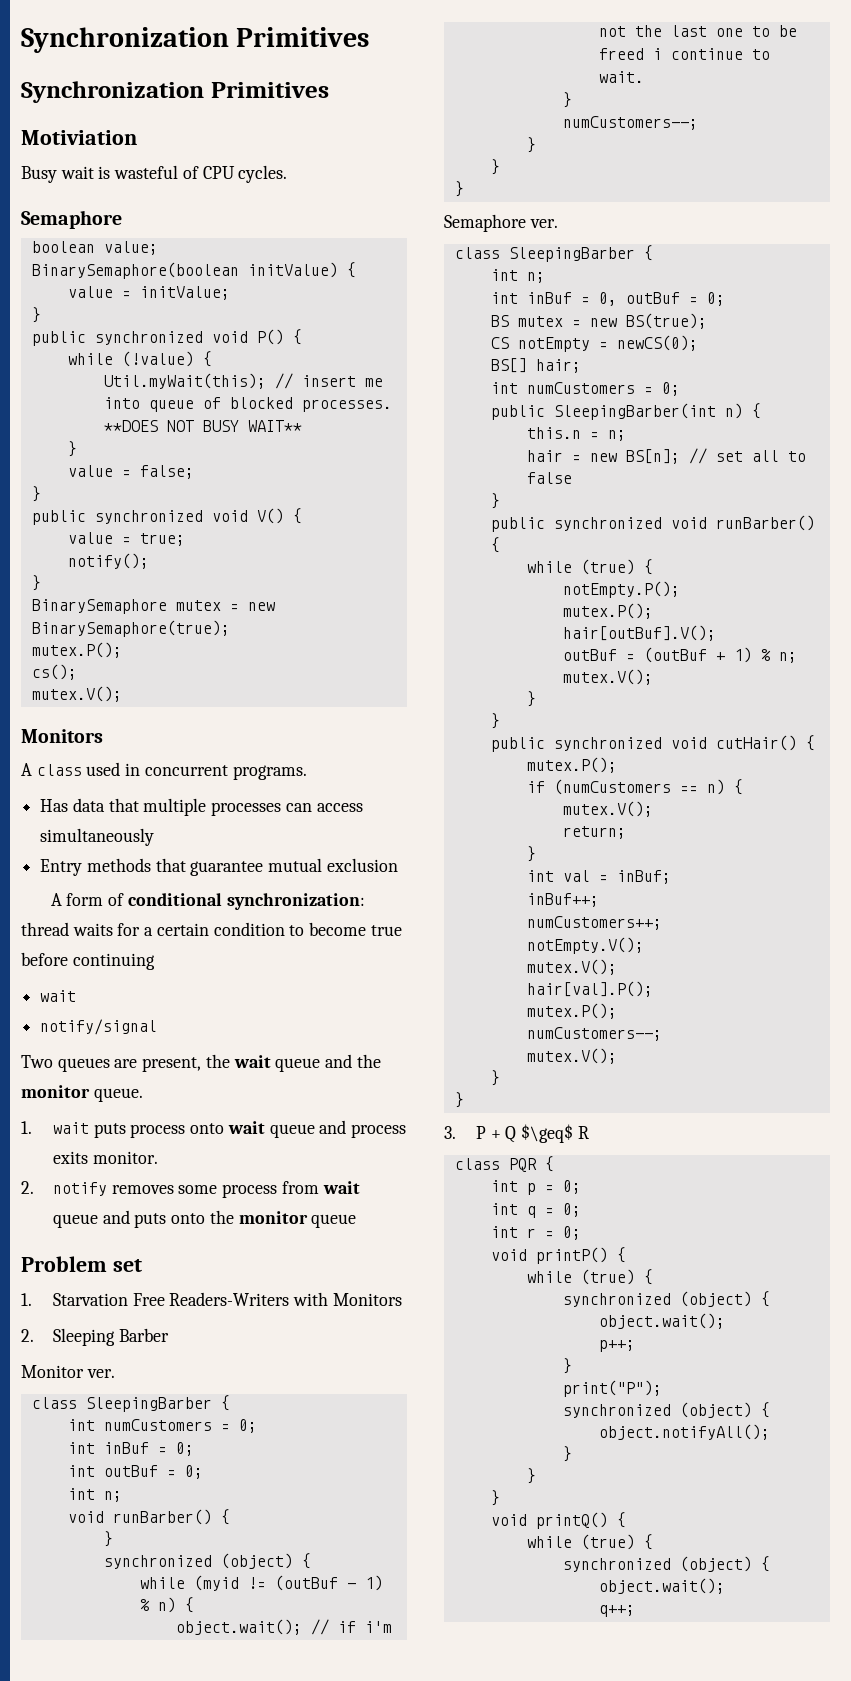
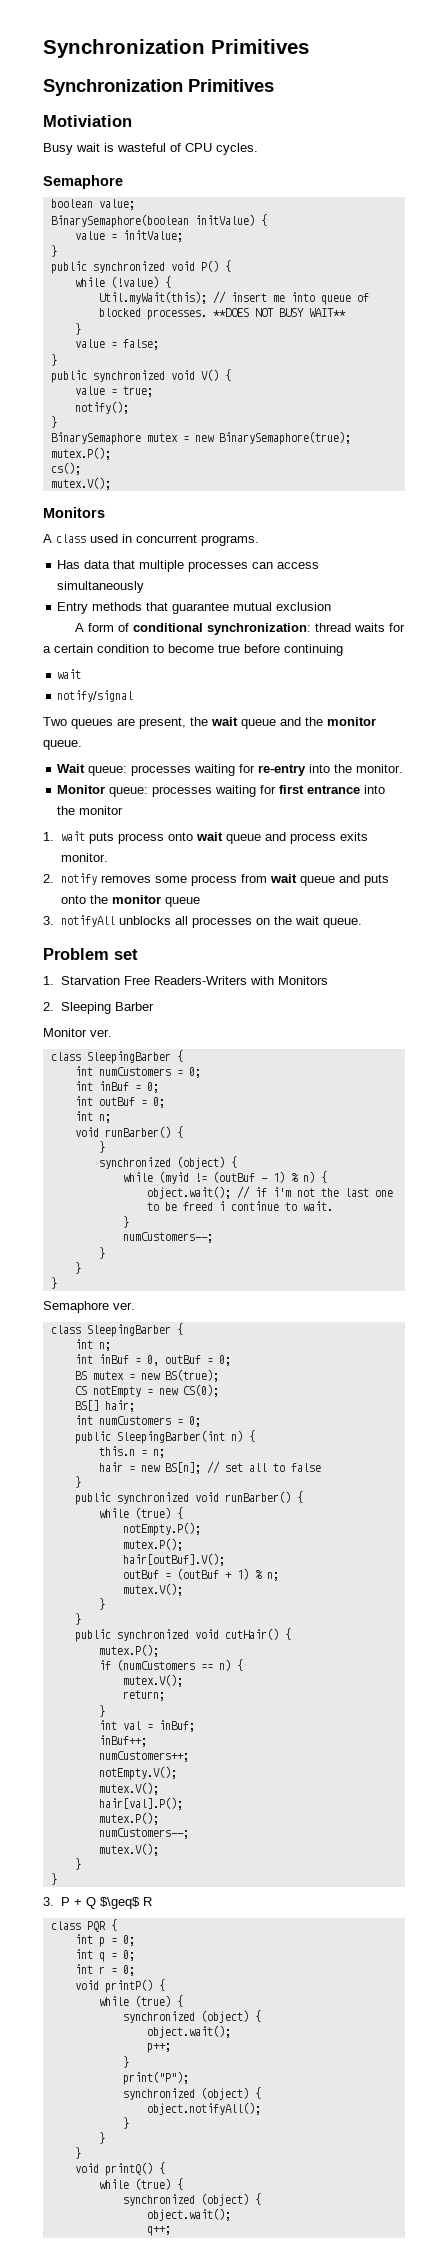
+ Wait queue: processes waiting for re-entry into the monitor.
+ Monitor queue: processes waiting for first entrance into the monitor
+ 3. notifyAll unblocks all processes on the wait queue.
- CS notEmpty = newCS(0);
+ CS notEmpty = new CS(0);

